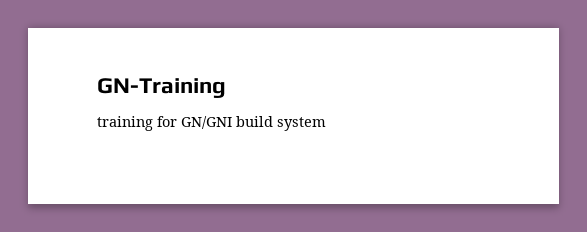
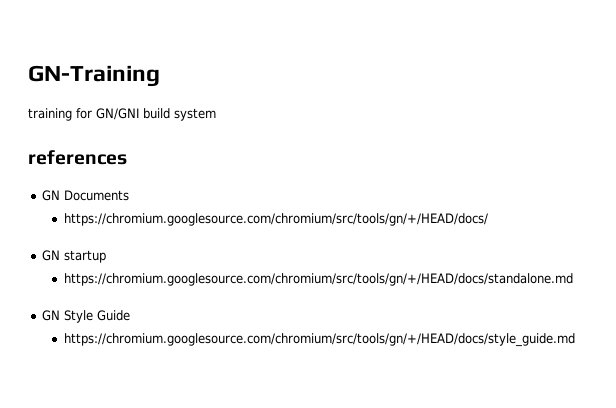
+ references
+ GN Documents
+ https://chromium.googlesource.com/chromium/src/tools/gn/+/HEAD/docs/
+ GN startup
+ https://chromium.googlesource.com/chromium/src/tools/gn/+/HEAD/docs/standalone.md
+ GN Style Guide
+ https://chromium.googlesource.com/chromium/src/tools/gn/+/HEAD/docs/style_guide.md

